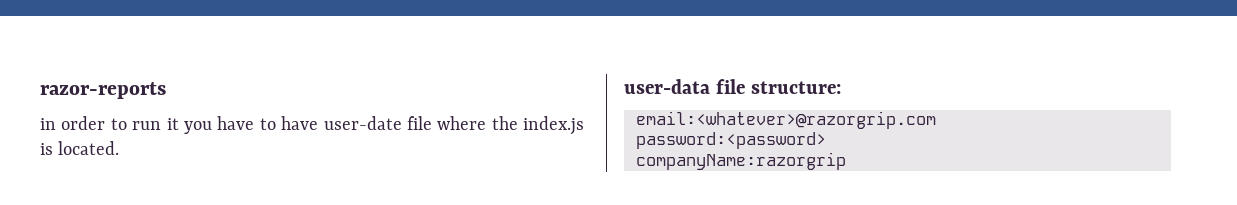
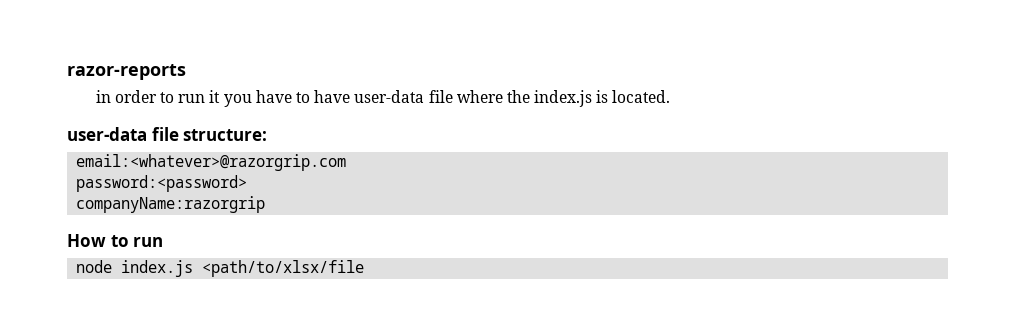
- in order to run it you have to have user-date file where the index.js is located.
+ in order to run it you have to have user-data file where the index.js is located.
+ How to run
+ node index.js <path/to/xlsx/file

